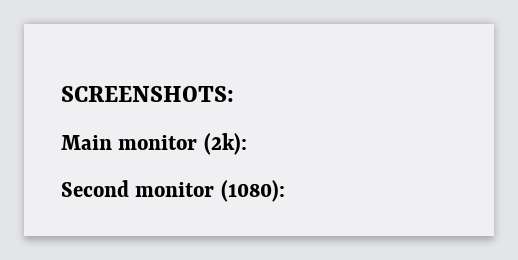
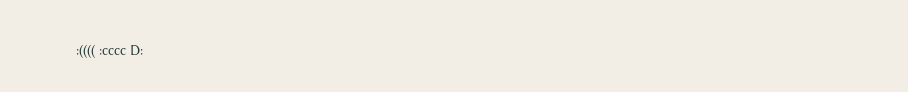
- SCREENSHOTS:
- Main monitor (2k):
- Second monitor (1080):
+ :(((( :cccc D:

